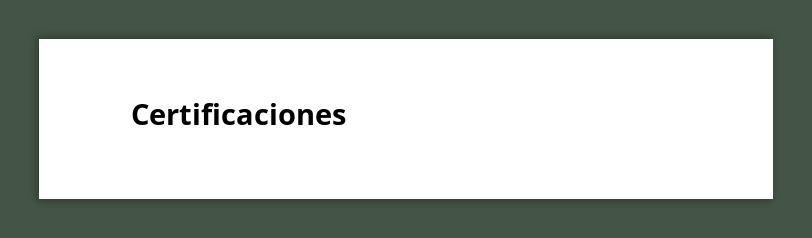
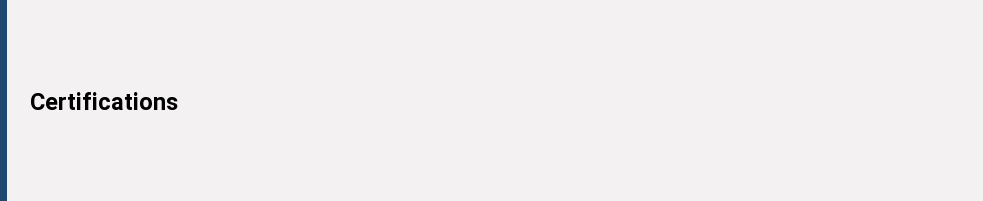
- Certificaciones
+ Certifications

